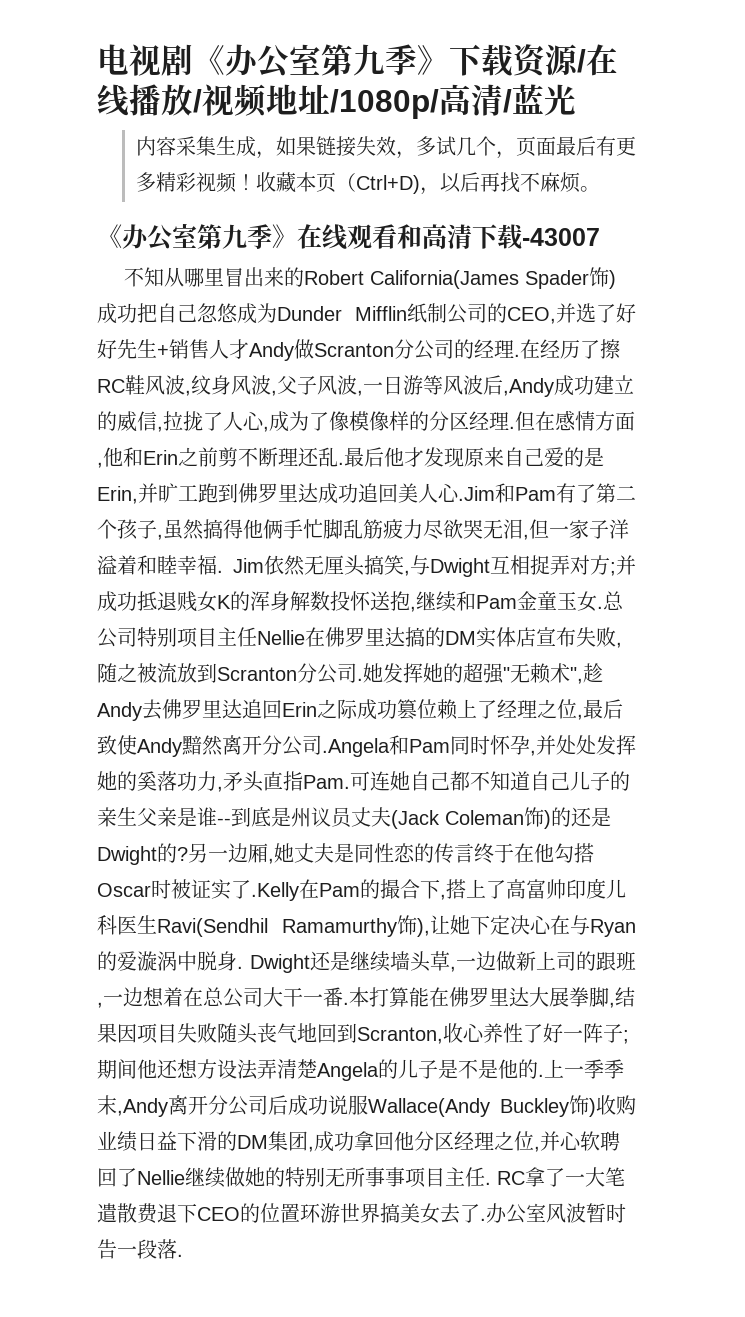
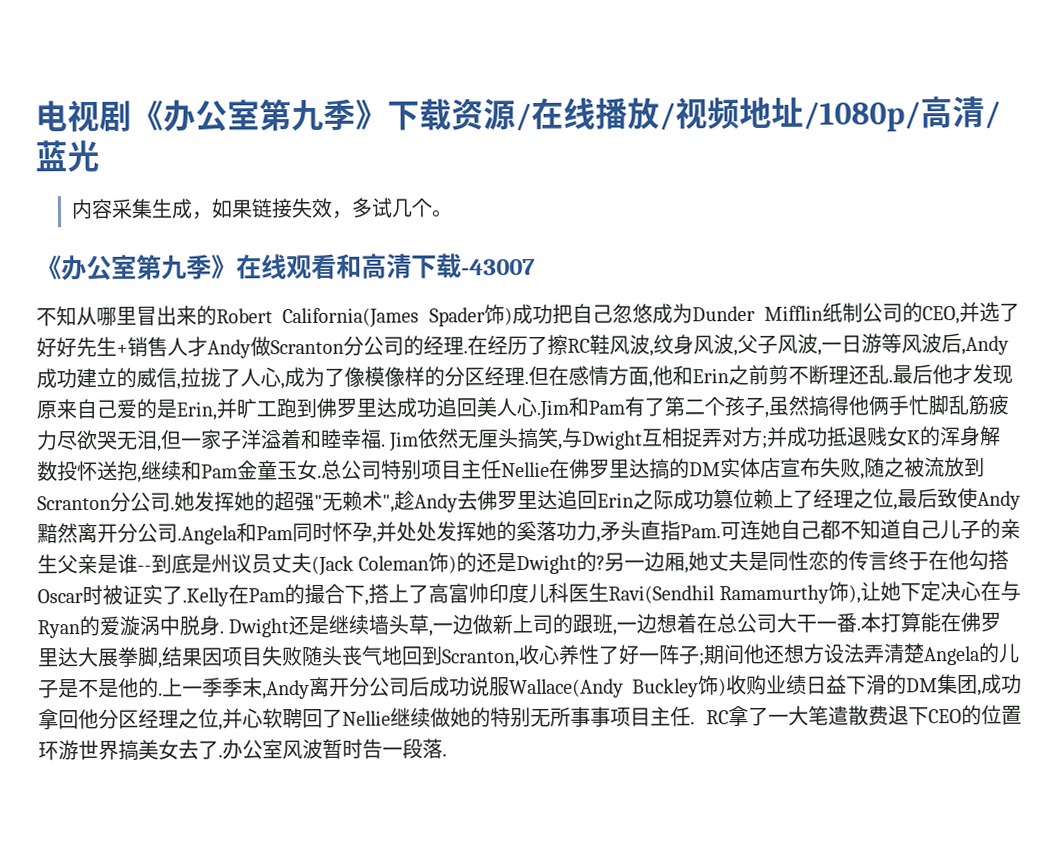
- 内容采集生成，如果链接失效，多试几个，页面最后有更多精彩视频！收藏本页（Ctrl+D)，以后再找不麻烦。
+ 内容采集生成，如果链接失效，多试几个。

